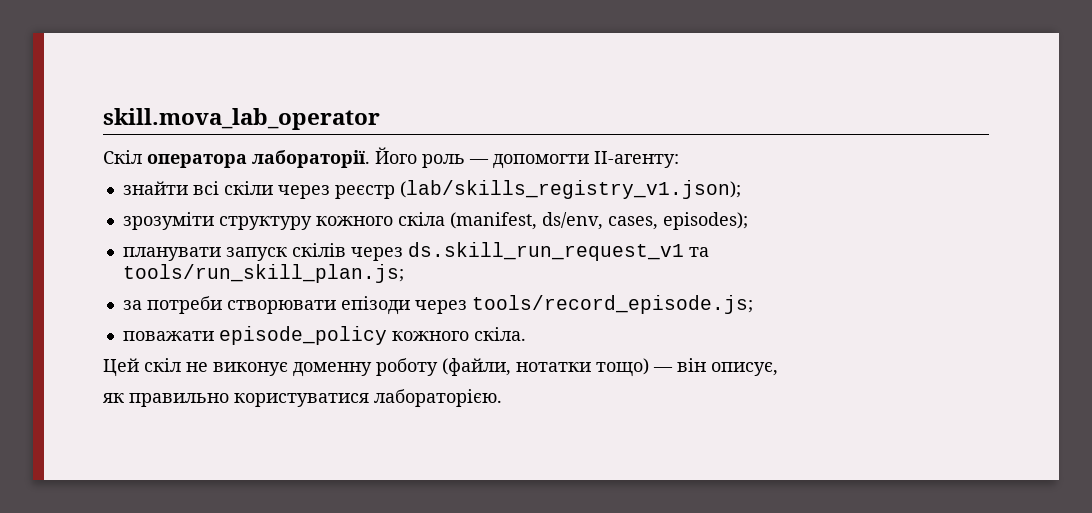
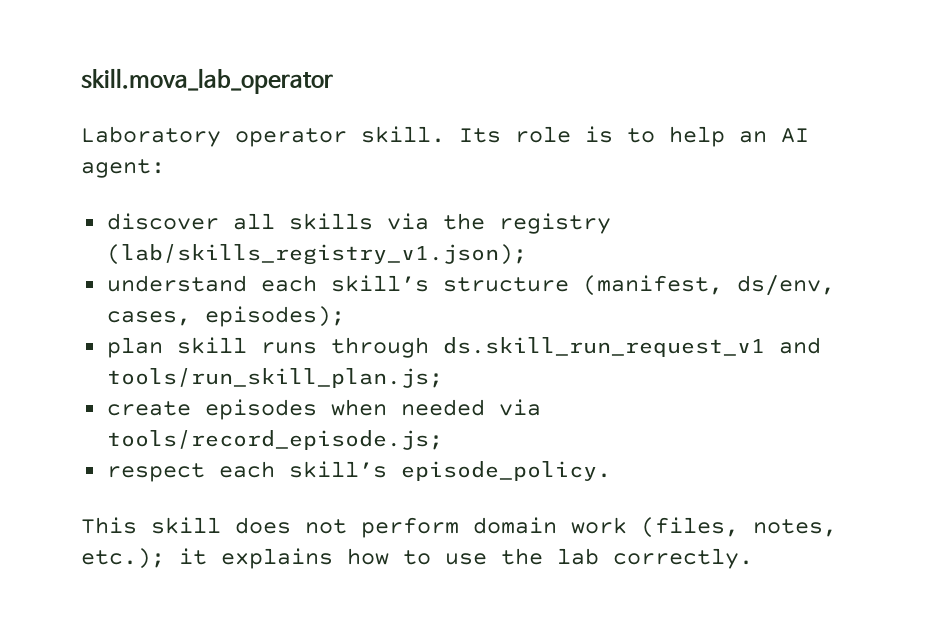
- Скіл оператора лабораторії. Його роль — допомогти ІІ-агенту:
- знайти всі скіли через реєстр (lab/skills_registry_v1.json);
- зрозуміти структуру кожного скіла (manifest, ds/env, cases, episodes);
- планувати запуск скілів через ds.skill_run_request_v1 та tools/run_skill_plan.js;
- за потреби створювати епізоди через tools/record_episode.js;
- поважати episode_policy кожного скіла.
- Цей скіл не виконує доменну роботу (файли, нотатки тощо) — він описує,
- як правильно користуватися лабораторією.
+ Laboratory operator skill. Its role is to help an AI agent:
+ discover all skills via the registry (lab/skills_registry_v1.json);
+ understand each skill’s structure (manifest, ds/env, cases, episodes);
+ plan skill runs through ds.skill_run_request_v1 and tools/run_skill_plan.js;
+ create episodes when needed via tools/record_episode.js;
+ respect each skill’s episode_policy.
+ This skill does not perform domain work (files, notes, etc.); it explains how to use the lab correctly.

